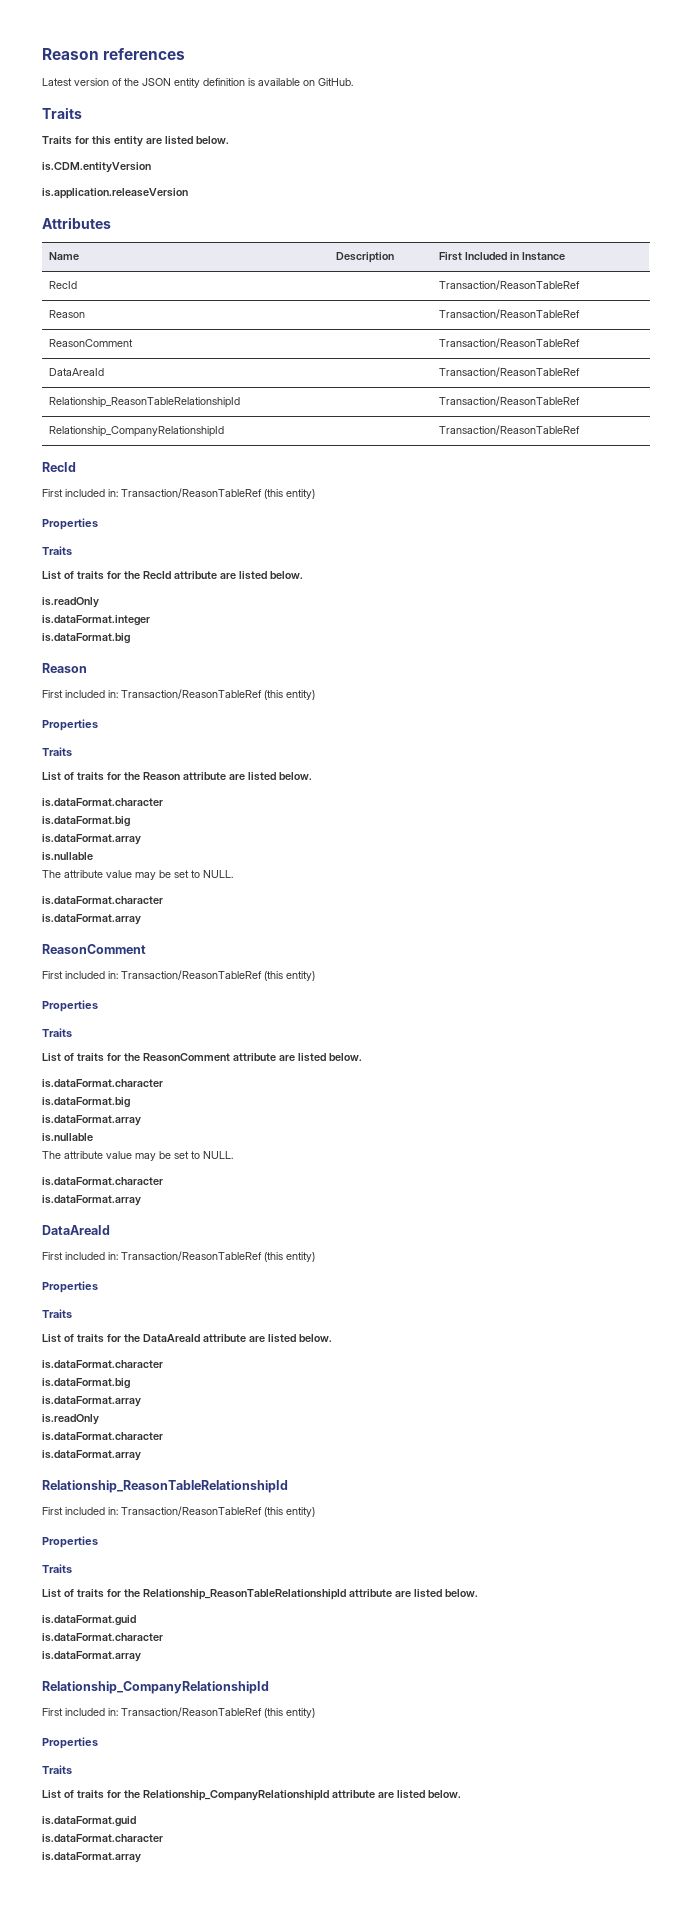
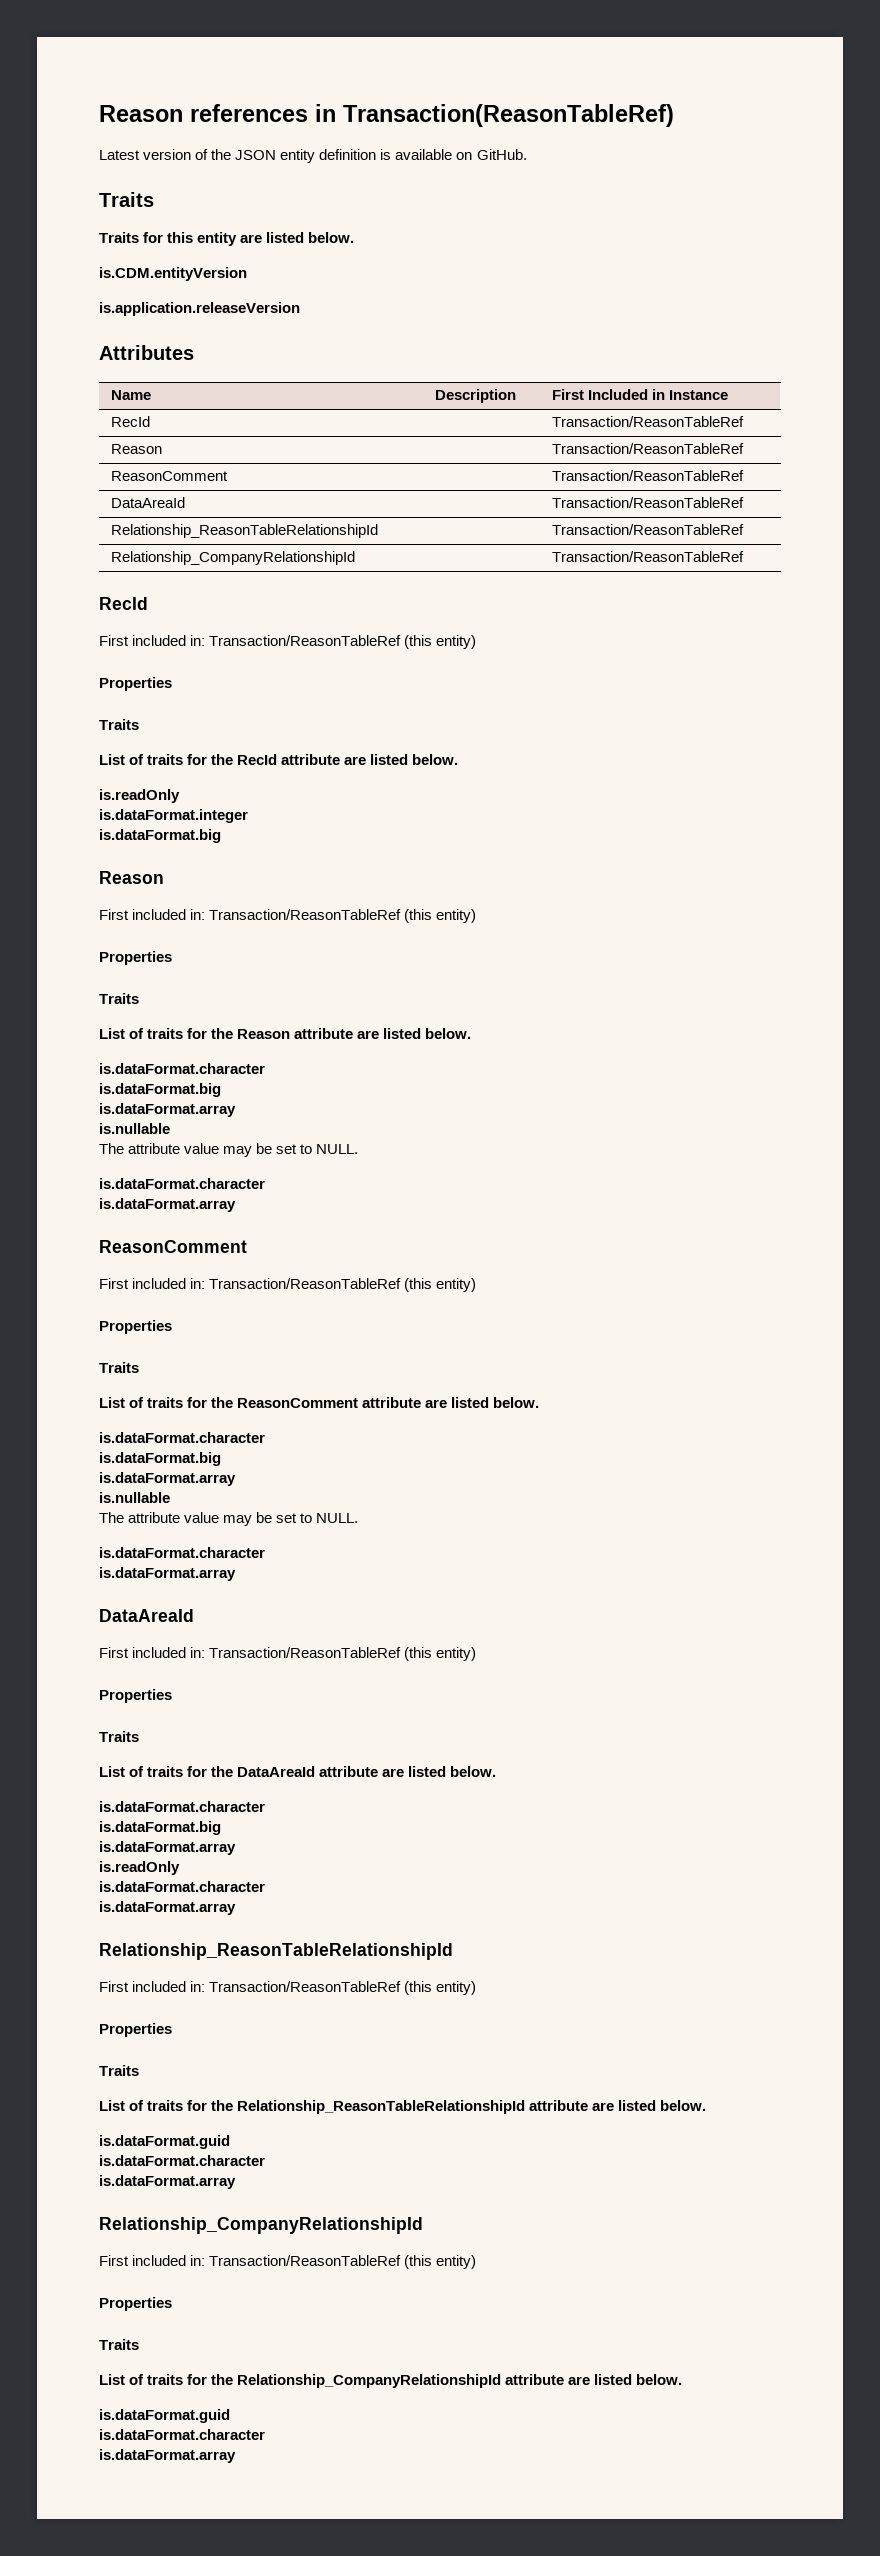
- Reason references
+ Reason references in Transaction(ReasonTableRef)

